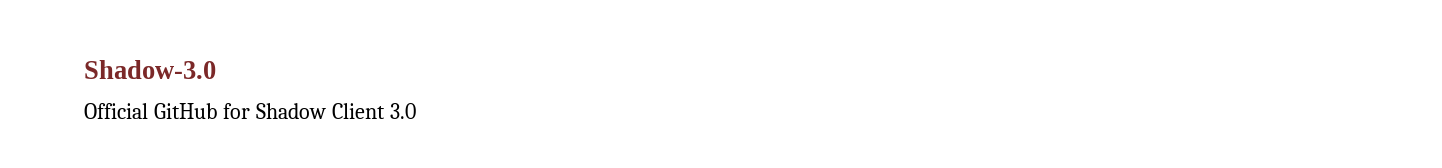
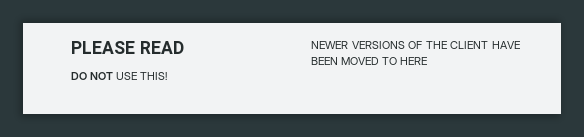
- Shadow-3.0
- Official GitHub for Shadow Client 3.0
+ PLEASE READ
+ DO NOT USE THIS!
+ NEWER VERSIONS OF THE CLIENT HAVE BEEN MOVED TO HERE

